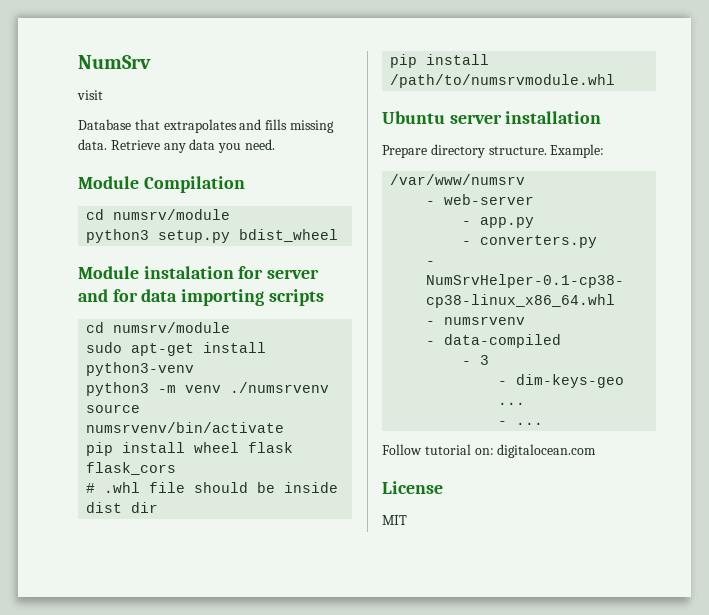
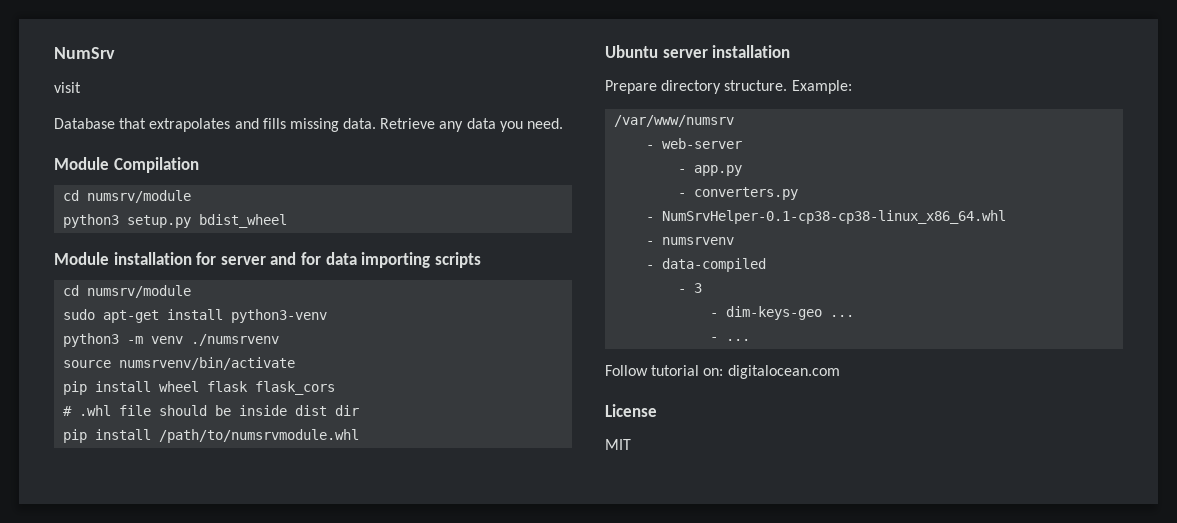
- Module instalation for server and for data importing scripts
+ Module installation for server and for data importing scripts

